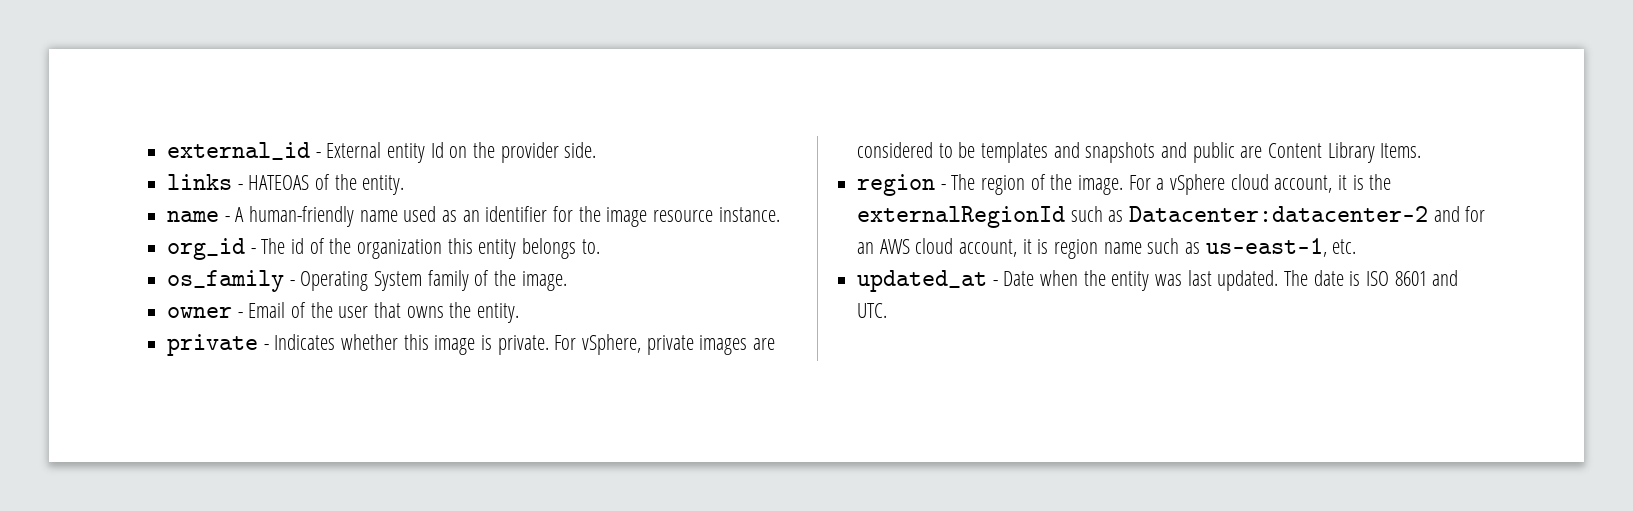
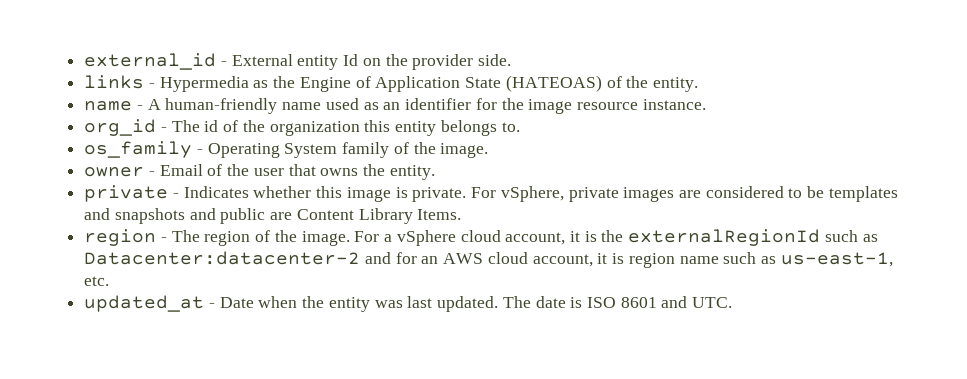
- links - HATEOAS of the entity.
+ links - Hypermedia as the Engine of Application State (HATEOAS) of the entity.

